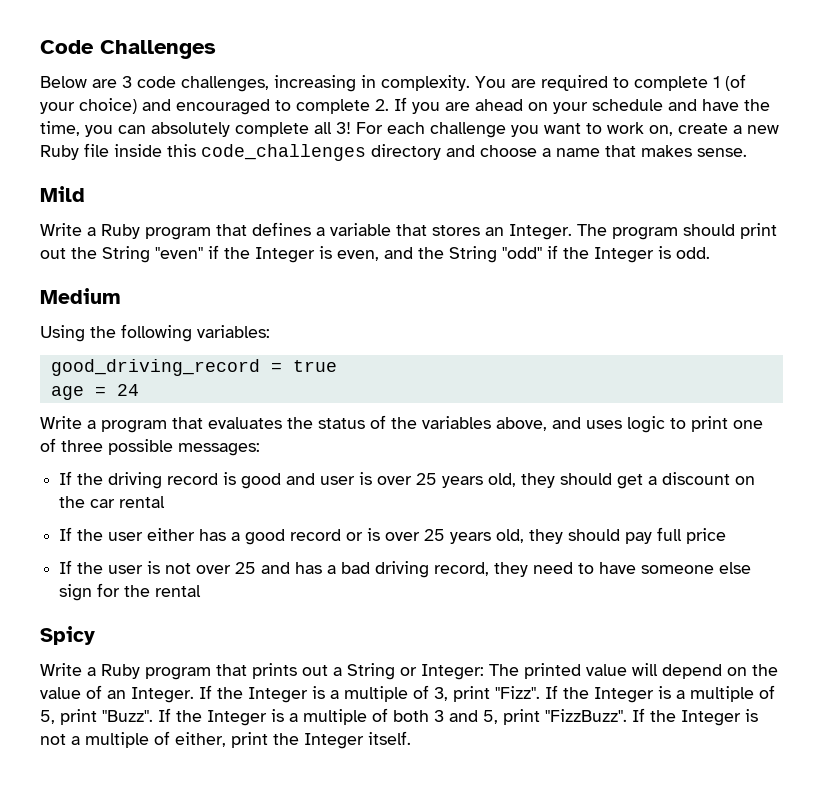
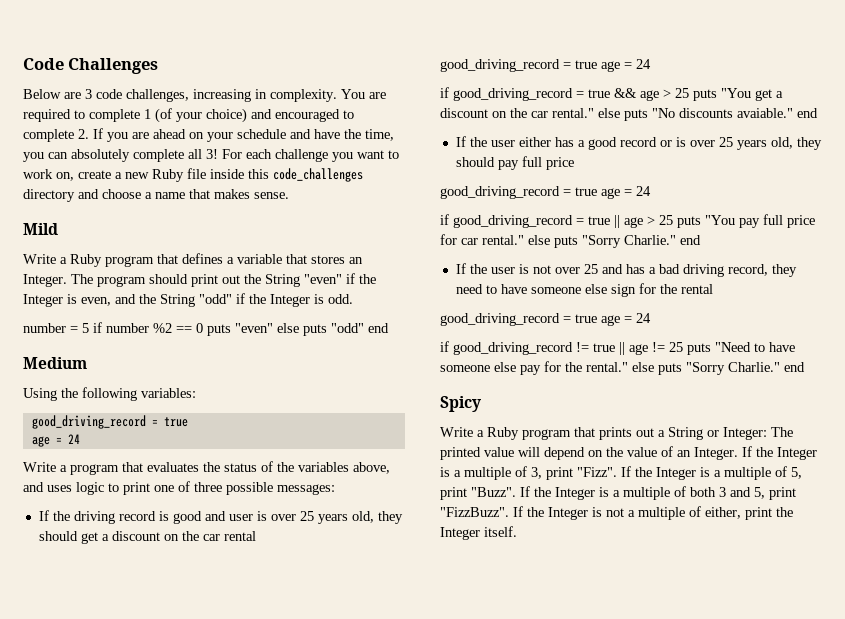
+ number = 5 if number %2 == 0 puts "even" else puts "odd" end
  If the driving record is good and user is over 25 years old, they should get a discount on the car rental
+ good_driving_record = true age = 24
+ if good_driving_record = true && age > 25 puts "You get a discount on the car rental." else puts "No discounts avaiable." end
  If the user either has a good record or is over 25 years old, they should pay full price
+ good_driving_record = true age = 24
+ if good_driving_record = true || age > 25 puts "You pay full price for car rental." else puts "Sorry Charlie." end
  If the user is not over 25 and has a bad driving record, they need to have someone else sign for the rental
+ good_driving_record = true age = 24
+ if good_driving_record != true || age != 25 puts "Need to have someone else pay for the rental." else puts "Sorry Charlie." end

